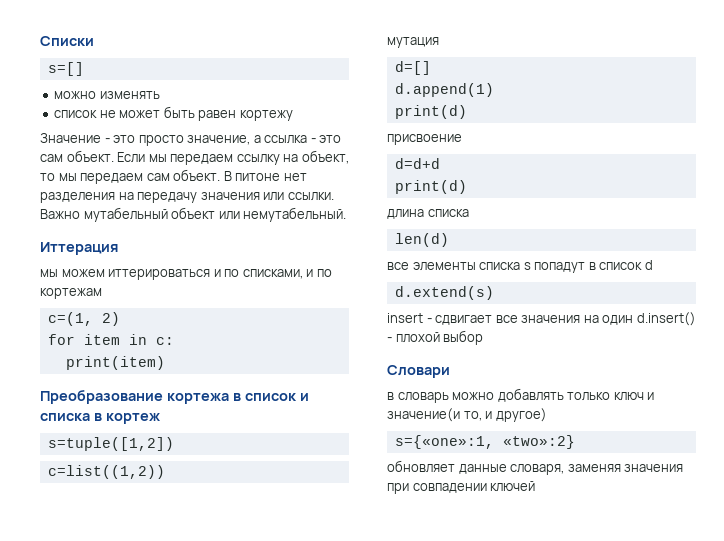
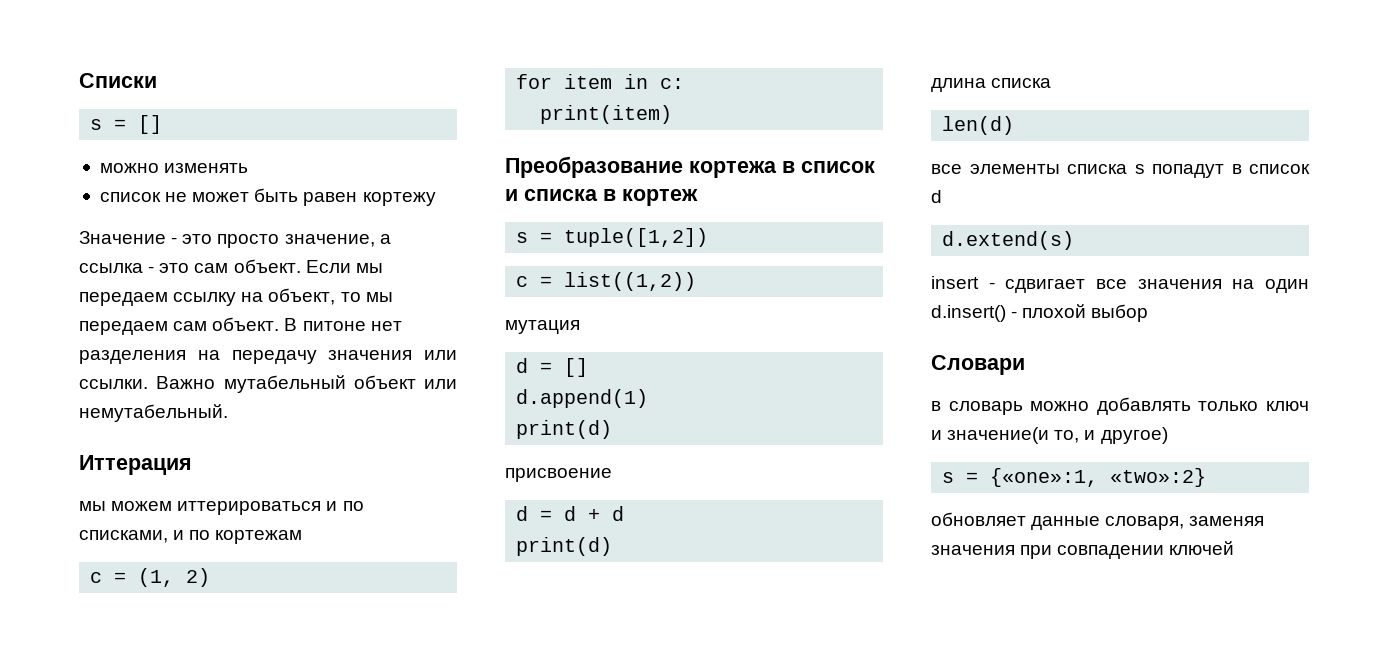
- s=[]
+ s = []
- c=(1, 2)
+ c = (1, 2)
- s=tuple([1,2])
- c=list((1,2))
+ s = tuple([1,2])
+ c = list((1,2))
  мутация
- d=[]
+ d = []
  d.append(1)
  print(d)
  присвоение
- d=d+d
+ d = d + d
- s={«one»:1, «two»:2}
+ s = {«one»:1, «two»:2}

